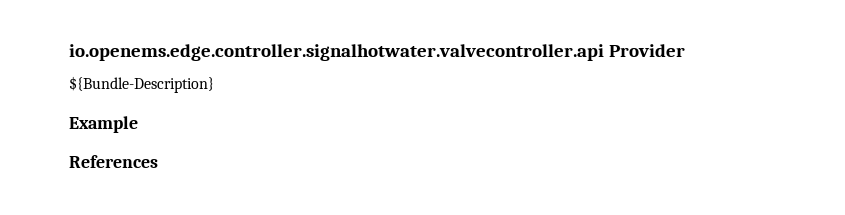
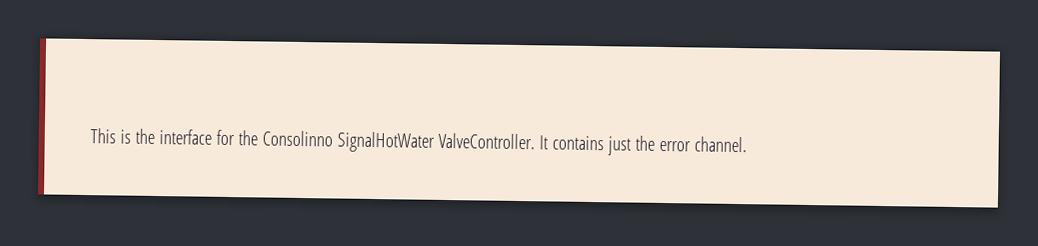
- io.openems.edge.controller.signalhotwater.valvecontroller.api Provider
- ${Bundle-Description}
- Example
- References
+ This is the interface for the Consolinno SignalHotWater ValveController. It contains just the error channel.

